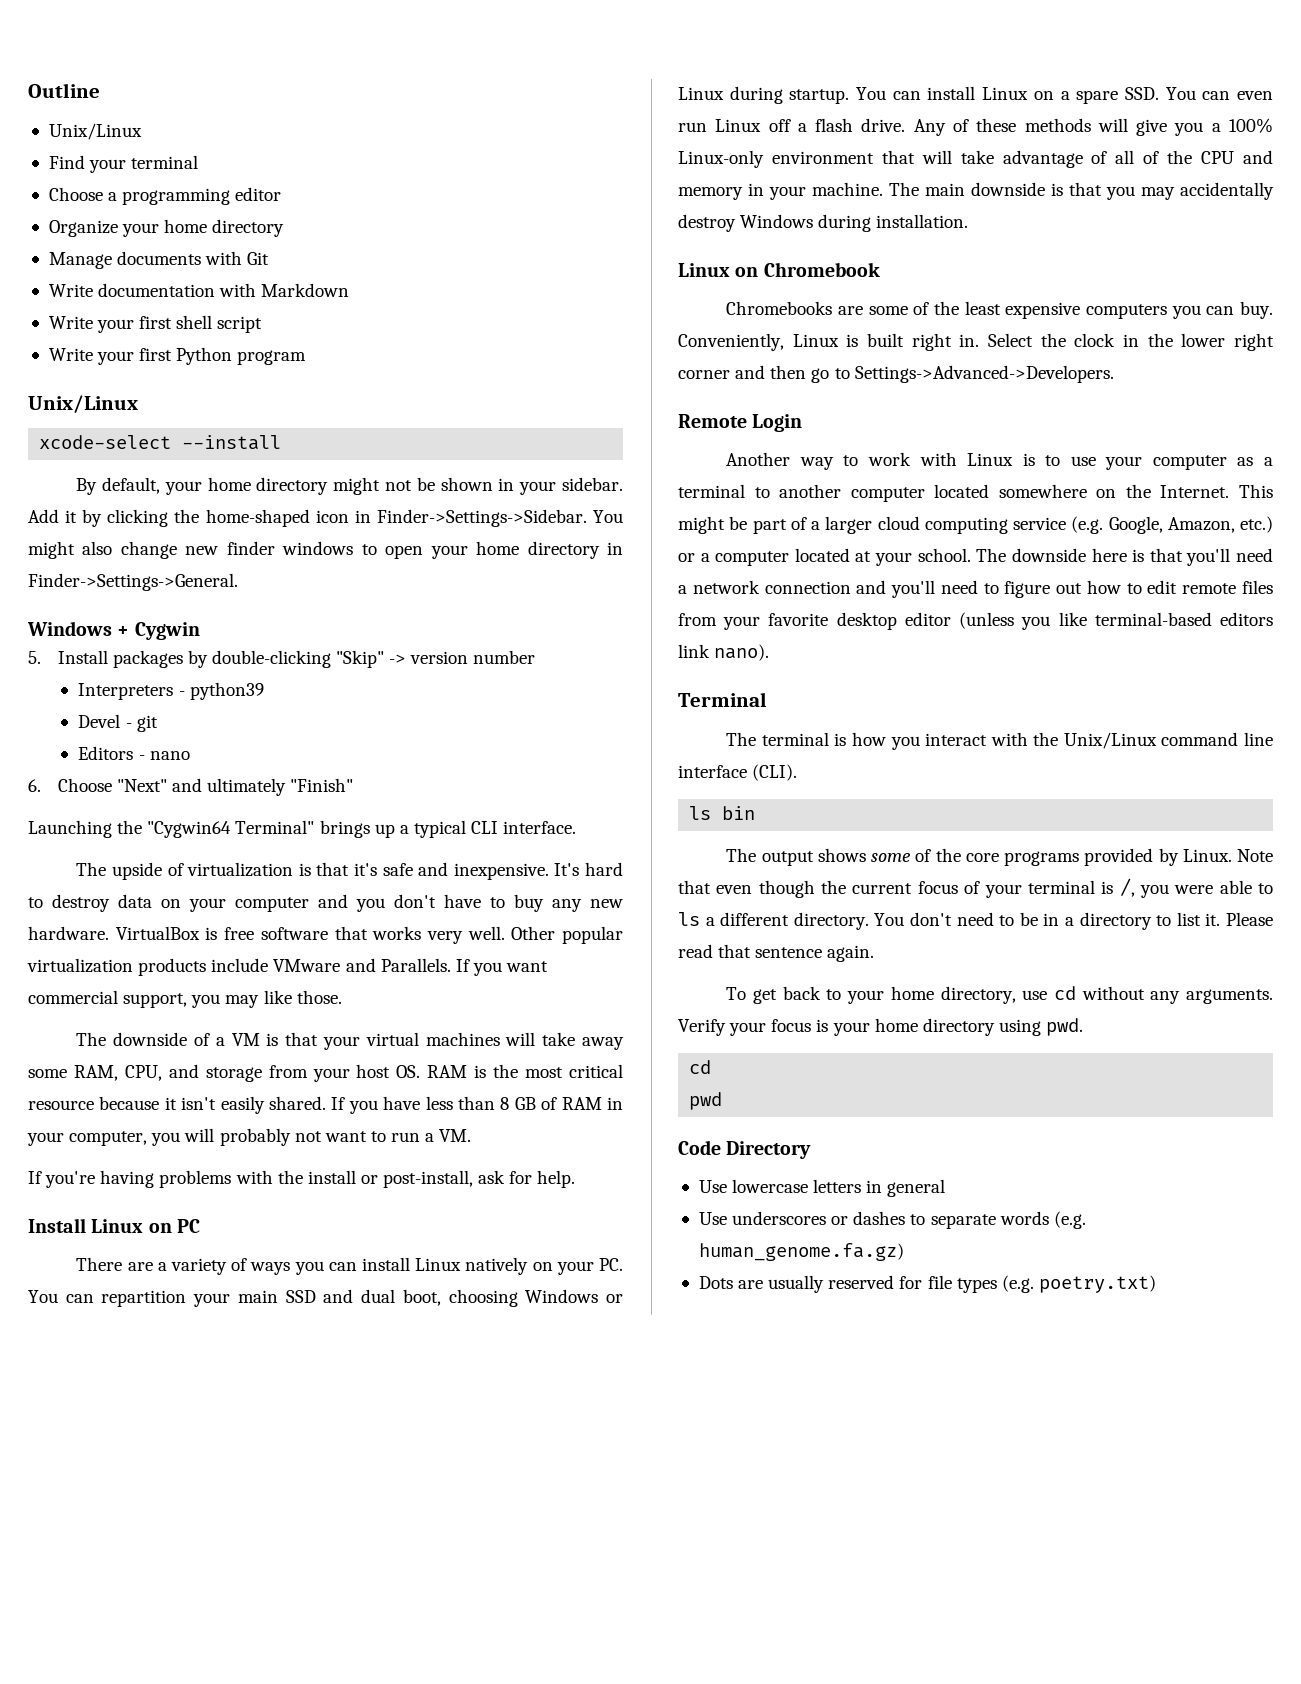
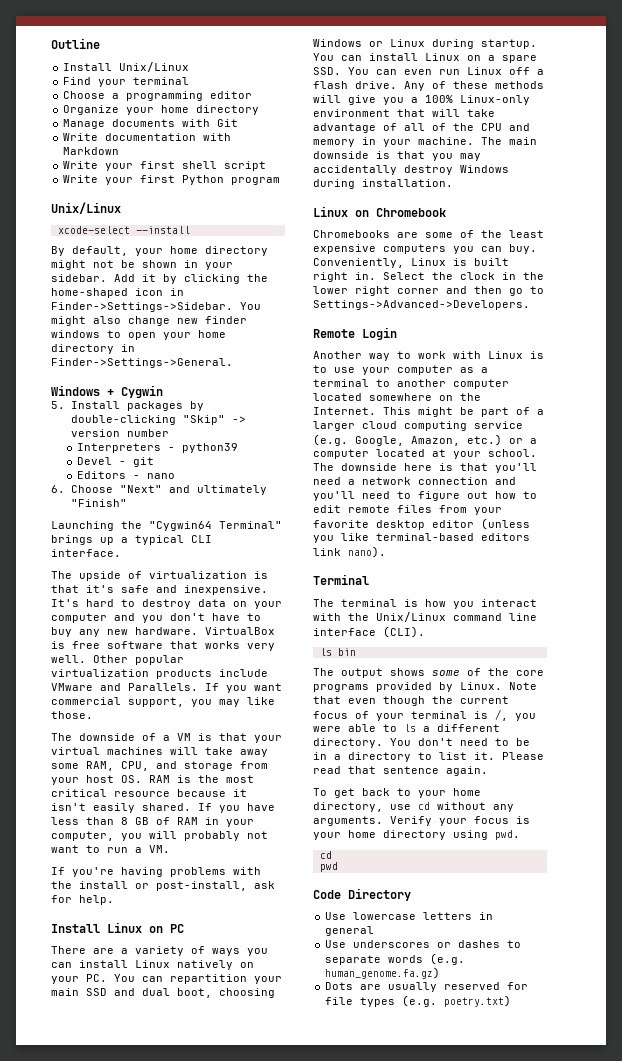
  Outline
- Unix/Linux
+ Install Unix/Linux

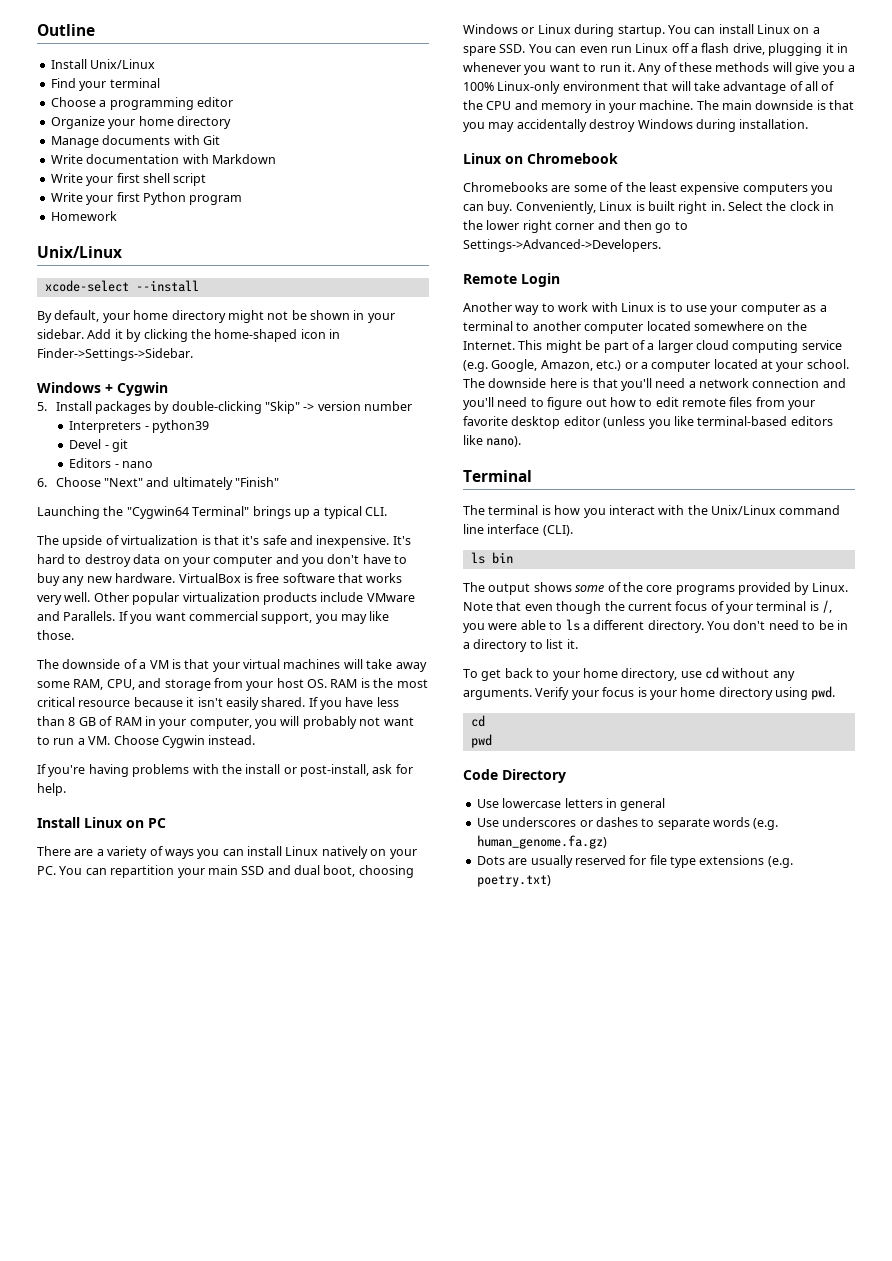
+ Homework
- You might also change new finder windows to open your home directory in Finder->Settings->General.
- Launching the "Cygwin64 Terminal" brings up a typical CLI interface.
+ Launching the "Cygwin64 Terminal" brings up a typical CLI.
- If you have less than 8 GB of RAM in your computer, you will probably not want to run a VM.
+ If you have less than 8 GB of RAM in your computer, you will probably not want to run a VM. Choose Cygwin instead.
- You can install Linux on a spare SSD. You can even run Linux off a flash drive.
+ You can install Linux on a spare SSD. You can even run Linux off a flash drive, plugging it in whenever you want to run it.
- The downside here is that you'll need a network connection and you'll need to figure out how to edit remote files from your favorite desktop editor (unless you like terminal-based editors link nano).
+ The downside here is that you'll need a network connection and you'll need to figure out how to edit remote files from your favorite desktop editor (unless you like terminal-based editors like nano).
- Please read that sentence again.
- Dots are usually reserved for file types (e.g. poetry.txt)
+ Dots are usually reserved for file type extensions (e.g. poetry.txt)

